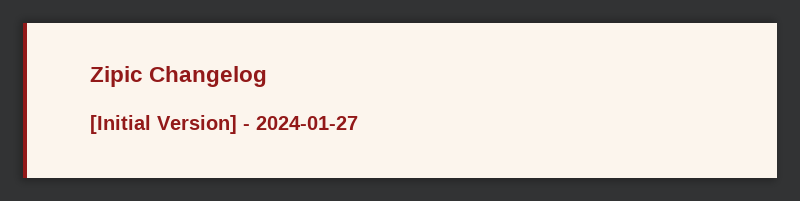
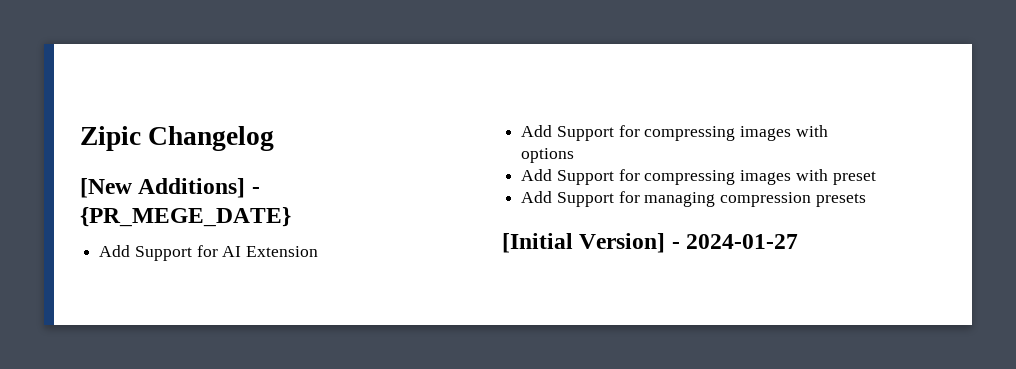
+ [New Additions] - {PR_MEGE_DATE}
+ Add Support for AI Extension
+ Add Support for compressing images with options
+ Add Support for compressing images with preset
+ Add Support for managing compression presets

